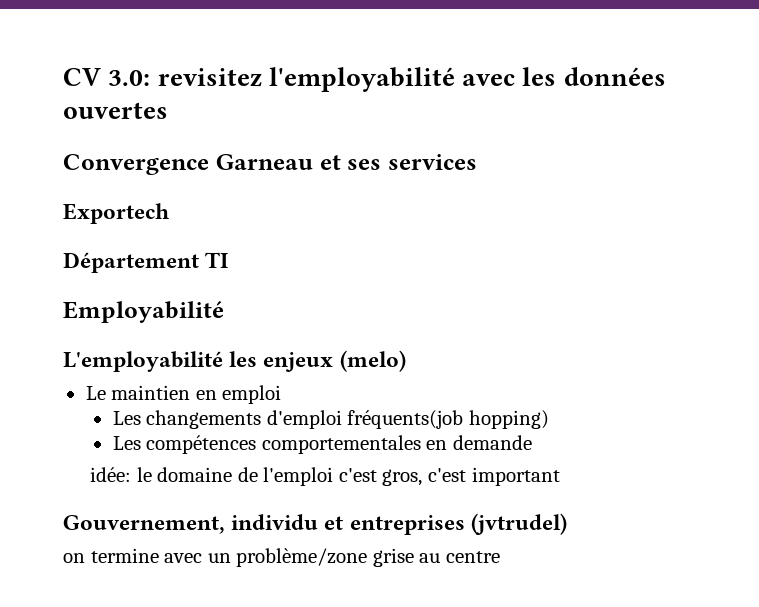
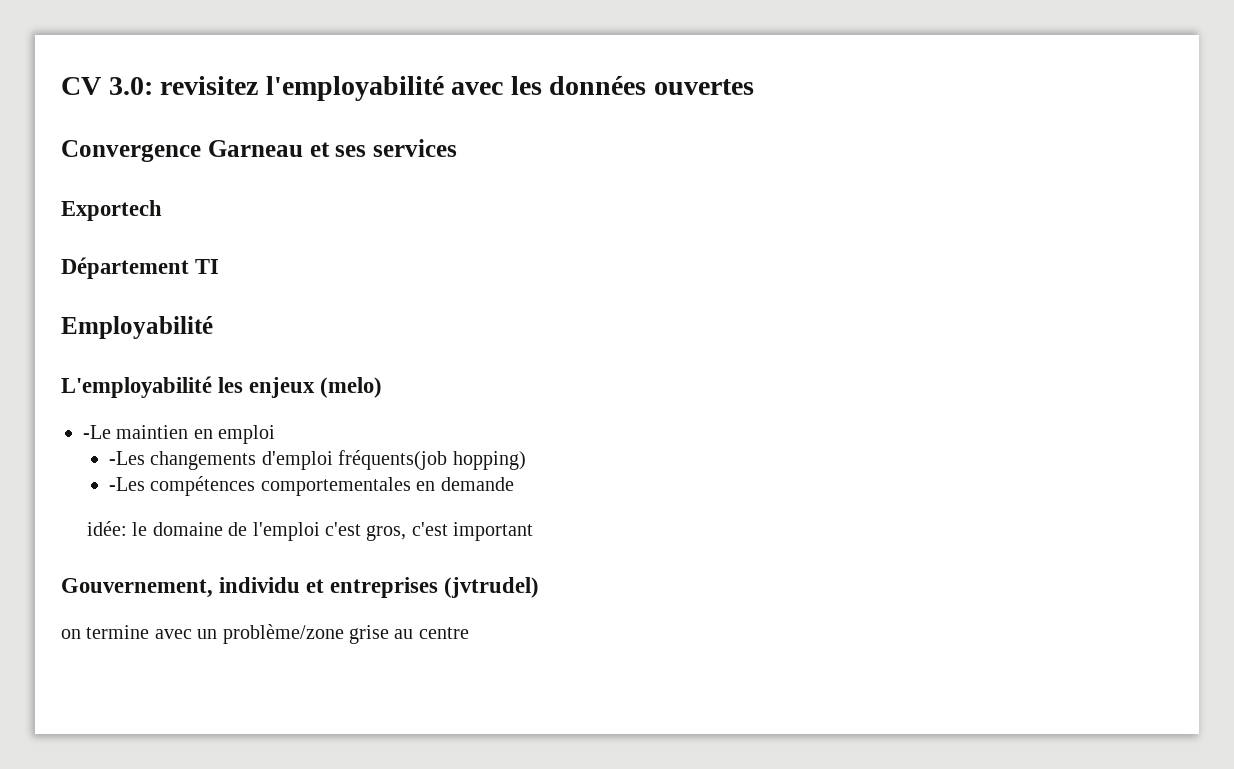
- Le maintien en emploi
+ -Le maintien en emploi
- Les changements d'emploi fréquents(job hopping)
+ -Les changements d'emploi fréquents(job hopping)
- Les compétences comportementales en demande
+ -Les compétences comportementales en demande

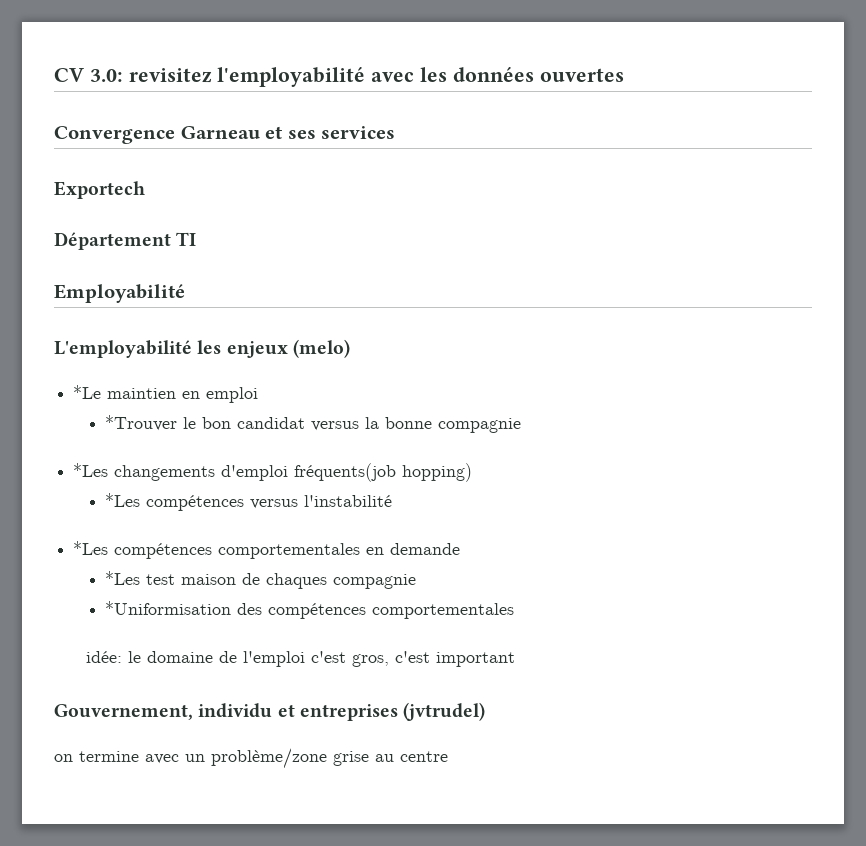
- -Le maintien en emploi
+ *Le maintien en emploi
- -Les changements d'emploi fréquents(job hopping)
+ *Trouver le bon candidat versus la bonne compagnie
+ *Les changements d'emploi fréquents(job hopping)
- -Les compétences comportementales en demande
+ *Les compétences versus l'instabilité
+ *Les compétences comportementales en demande
+ *Les test maison de chaques compagnie
+ *Uniformisation des compétences comportementales

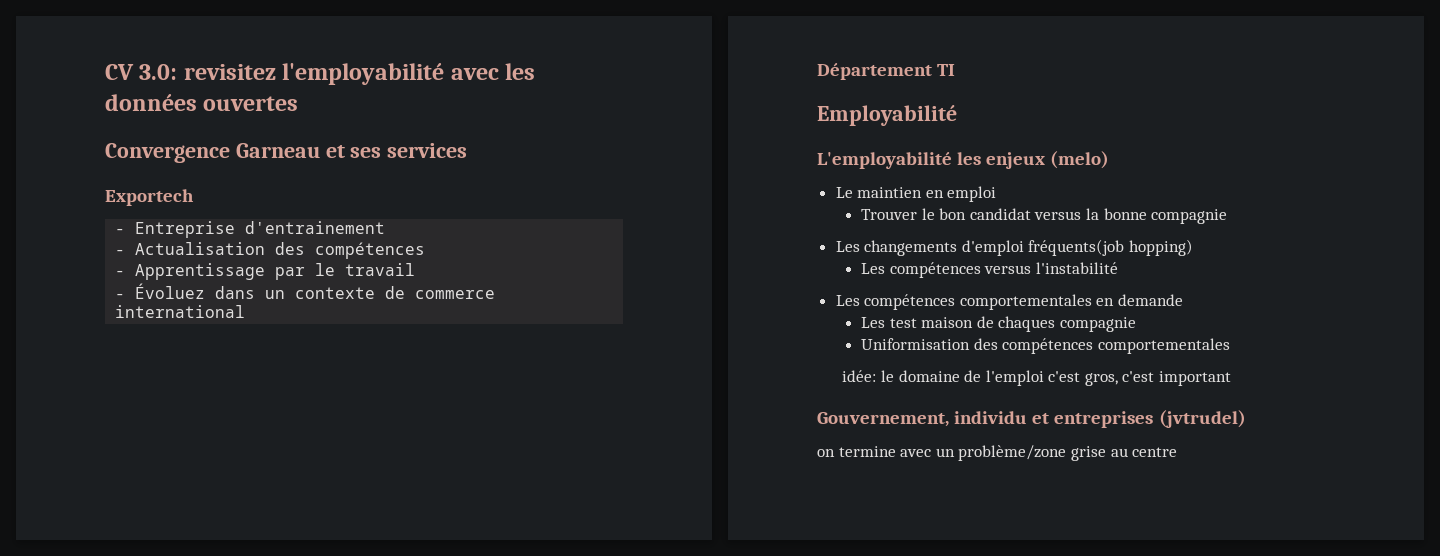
+ - Entreprise d'entrainement
+ - Actualisation des compétences
+ - Apprentissage par le travail
+ - Évoluez dans un contexte de commerce international
- *Le maintien en emploi
+ Le maintien en emploi
- *Trouver le bon candidat versus la bonne compagnie
+ Trouver le bon candidat versus la bonne compagnie
- *Les changements d'emploi fréquents(job hopping)
+ Les changements d'emploi fréquents(job hopping)
- *Les compétences versus l'instabilité
+ Les compétences versus l'instabilité
- *Les compétences comportementales en demande
+ Les compétences comportementales en demande
- *Les test maison de chaques compagnie
+ Les test maison de chaques compagnie
- *Uniformisation des compétences comportementales
+ Uniformisation des compétences comportementales

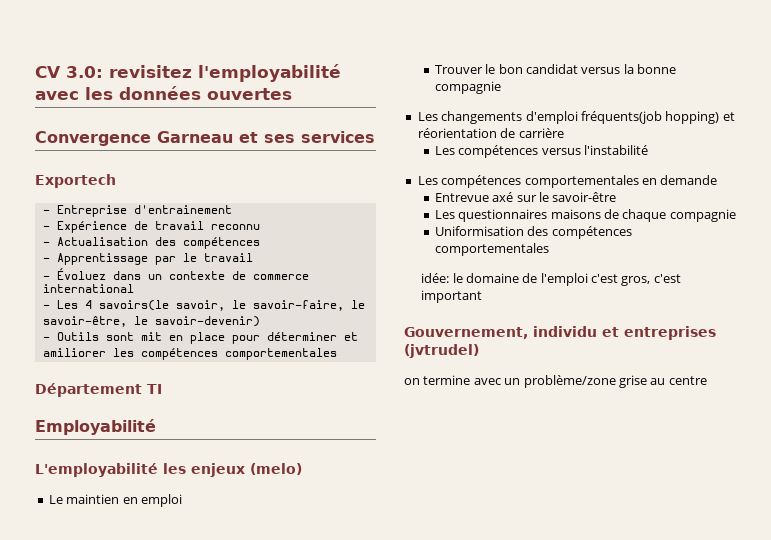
+ - Expérience de travail reconnu
+ - Les 4 savoirs(le savoir, le savoir-faire, le savoir-être, le savoir-devenir)
+ - Outils sont mit en place pour déterminer et amiliorer les compétences comportementales
- Les changements d'emploi fréquents(job hopping)
+ Les changements d'emploi fréquents(job hopping) et réorientation de carrière
- Les test maison de chaques compagnie
+ Entrevue axé sur le savoir-être
+ Les questionnaires maisons de chaque compagnie

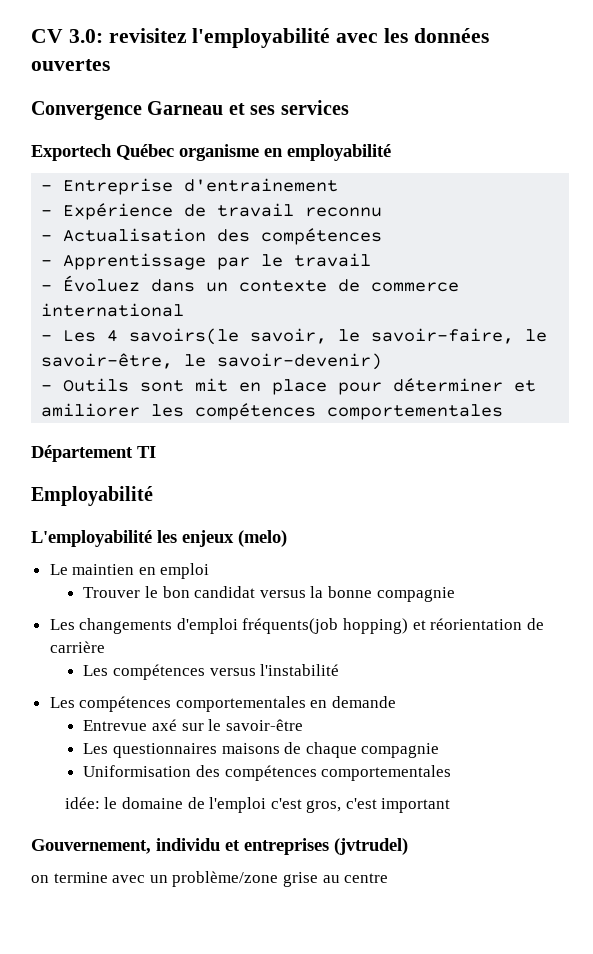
- Exportech
+ Exportech Québec organisme en employabilité

